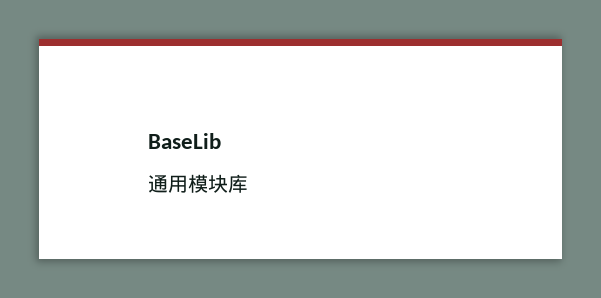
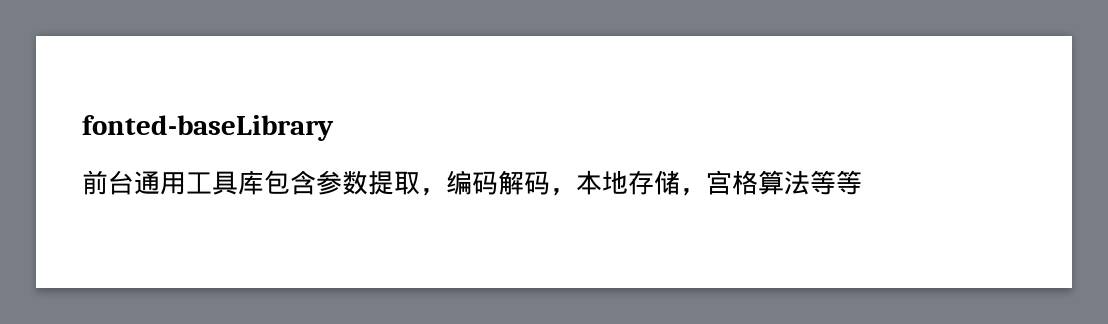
- BaseLib
- 通用模块库
+ fonted-baseLibrary
+ 前台通用工具库包含参数提取，编码解码，本地存储，宫格算法等等

